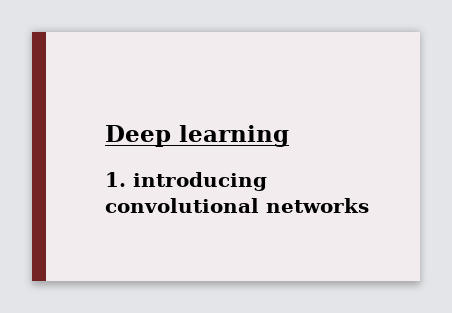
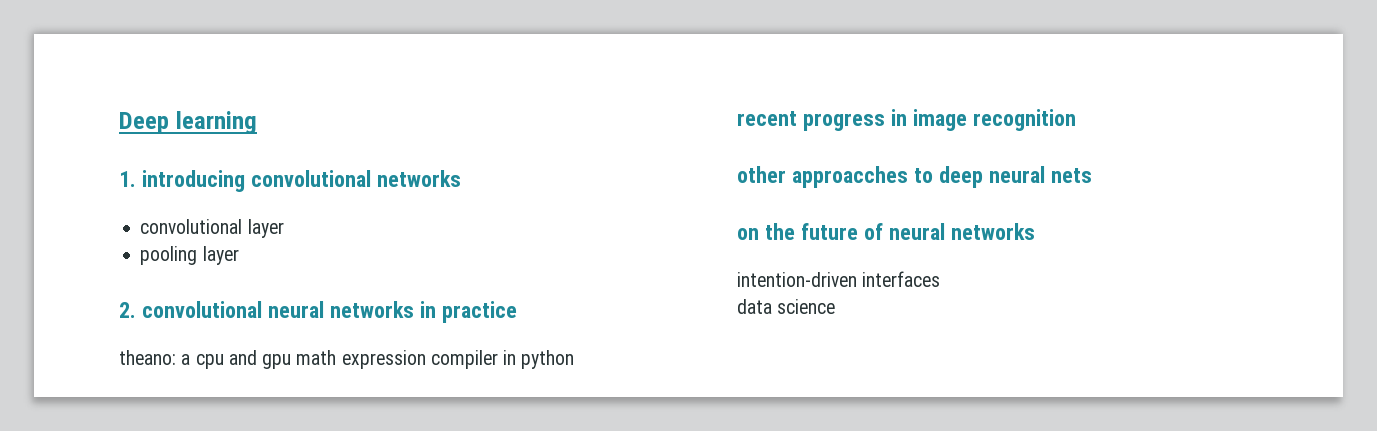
+ convolutional layer
+ pooling layer
+ 2. convolutional neural networks in practice
+ theano: a cpu and gpu math expression compiler in python
+ recent progress in image recognition
+ other approacches to deep neural nets
+ on the future of neural networks
+ intention-driven interfaces
+ data science

